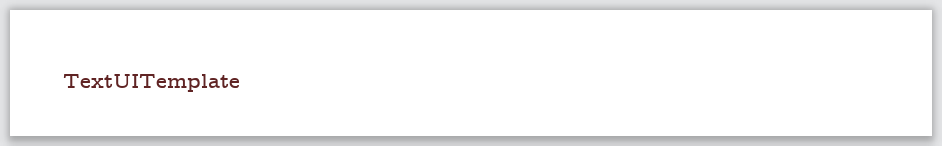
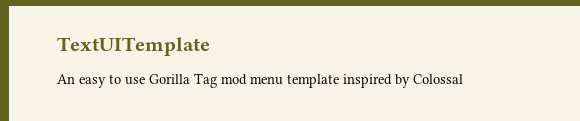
+ An easy to use Gorilla Tag mod menu template inspired by Colossal

